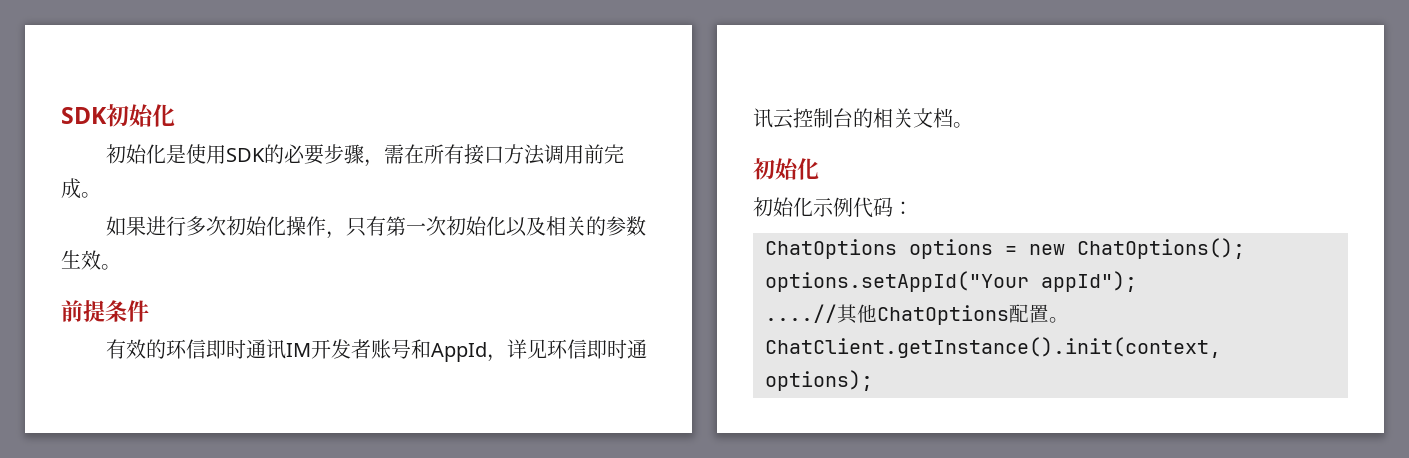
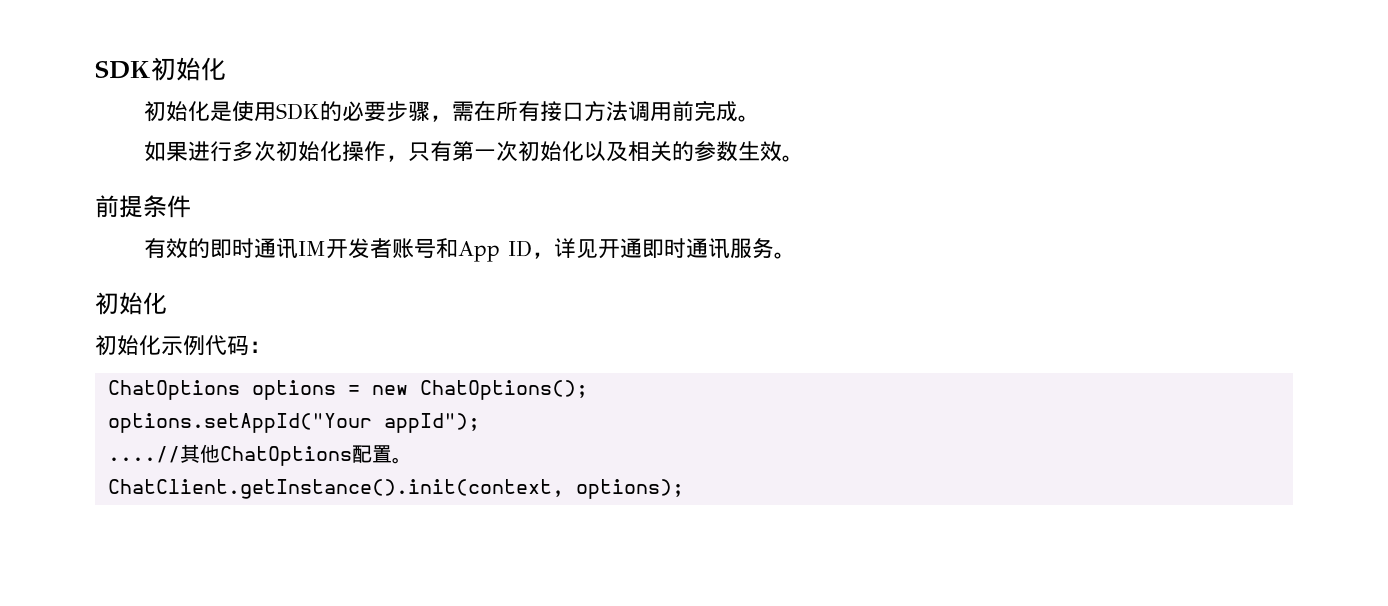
- 有效的环信即时通讯IM开发者账号和AppId，详见环信即时通讯云控制台的相关文档。
+ 有效的即时通讯IM开发者账号和App ID，详见开通即时通讯服务。

